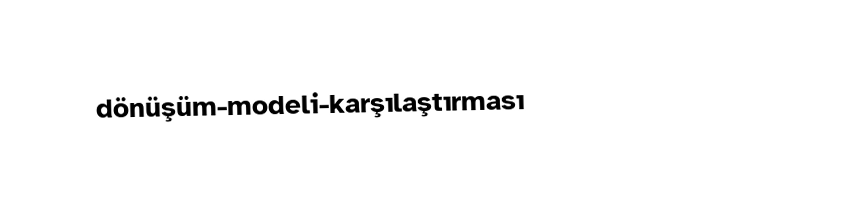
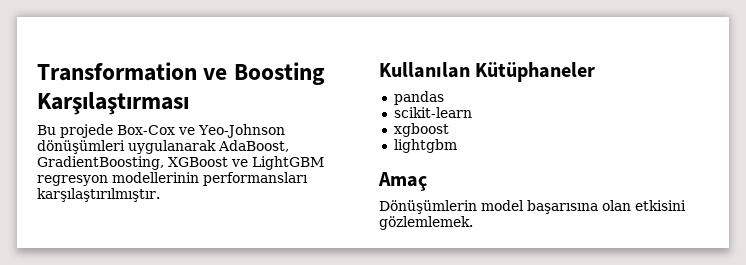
- dönüşüm-modeli-karşılaştırması
+ Transformation ve Boosting Karşılaştırması
+ Bu projede Box-Cox ve Yeo-Johnson dönüşümleri uygulanarak AdaBoost, GradientBoosting, XGBoost ve LightGBM regresyon modellerinin performansları karşılaştırılmıştır.
+ Kullanılan Kütüphaneler
+ pandas
+ scikit-learn
+ xgboost
+ lightgbm
+ Amaç
+ Dönüşümlerin model başarısına olan etkisini gözlemlemek.

